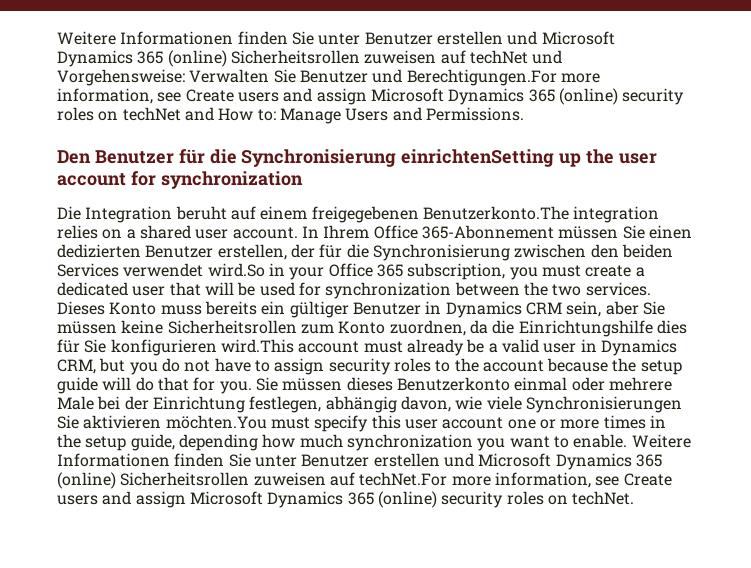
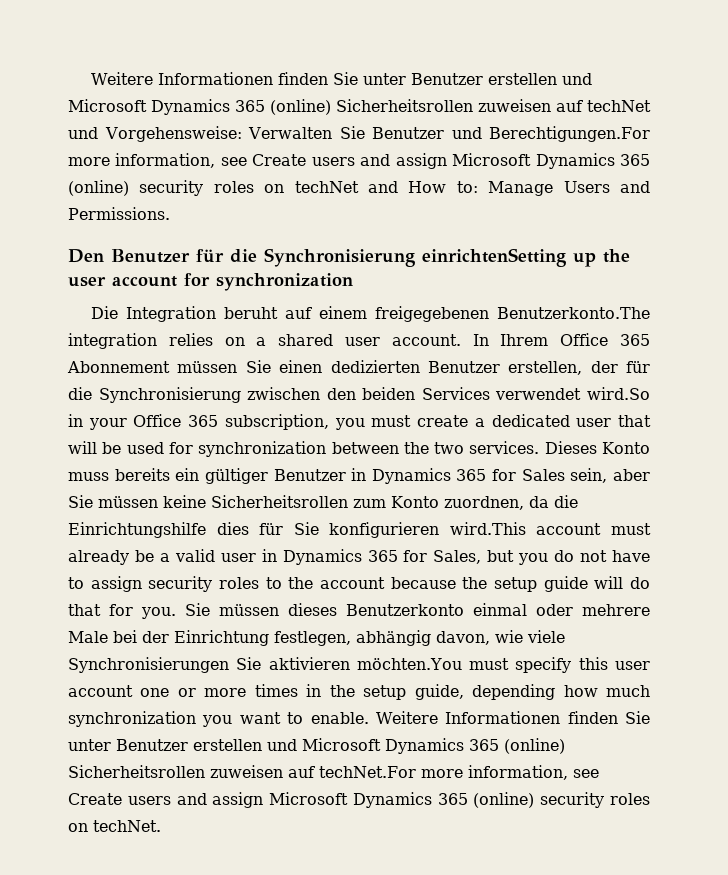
- In Ihrem Office 365-Abonnement müssen Sie einen dedizierten Benutzer erstellen, der für die Synchronisierung zwischen den beiden Services verwendet wird.So in your Office 365 subscription, you must create a dedicated user that will be used for synchronization between the two services.
+ In Ihrem Office 365 Abonnement müssen Sie einen dedizierten Benutzer erstellen, der für die Synchronisierung zwischen den beiden Services verwendet wird.So in your Office 365 subscription, you must create a dedicated user that will be used for synchronization between the two services.
- Dieses Konto muss bereits ein gültiger Benutzer in Dynamics CRM sein, aber Sie müssen keine Sicherheitsrollen zum Konto zuordnen, da die Einrichtungshilfe dies für Sie konfigurieren wird.This account must already be a valid user in Dynamics CRM, but you do not have to assign security roles to the account because the setup guide will do that for you.
+ Dieses Konto muss bereits ein gültiger Benutzer in Dynamics 365 for Sales sein, aber Sie müssen keine Sicherheitsrollen zum Konto zuordnen, da die Einrichtungshilfe dies für Sie konfigurieren wird.This account must already be a valid user in Dynamics 365 for Sales, but you do not have to assign security roles to the account because the setup guide will do that for you.

